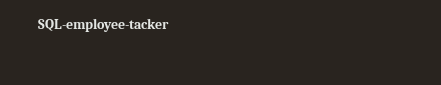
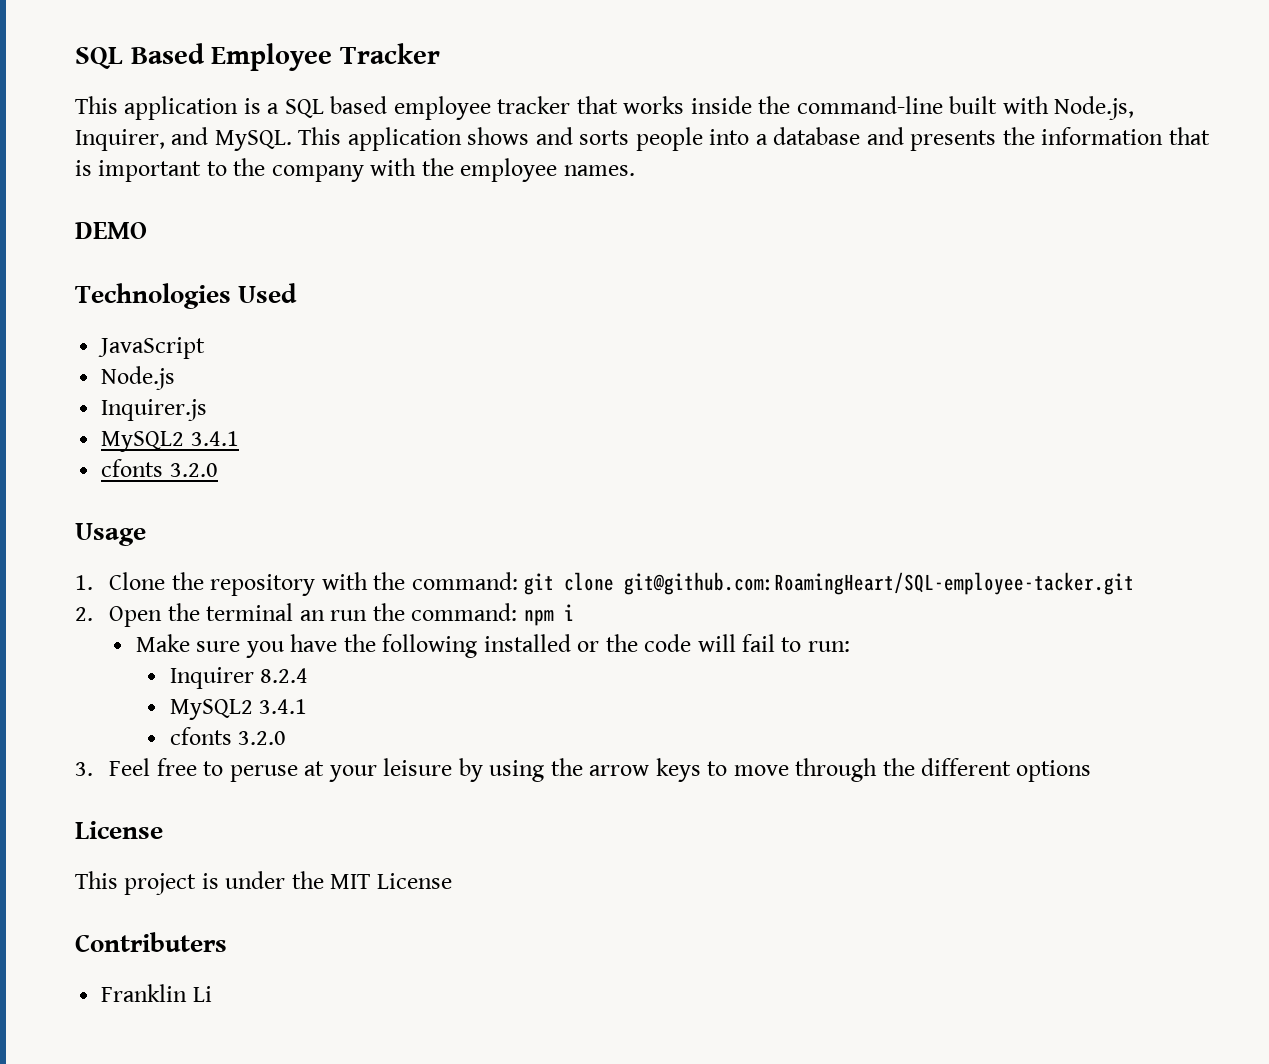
- SQL-employee-tacker
+ SQL Based Employee Tracker
+ This application is a SQL based employee tracker that works inside the command-line built with Node.js, Inquirer, and MySQL. This application shows and sorts people into a database and presents the information that is important to the company with the employee names.
+ DEMO
+ Technologies Used
+ JavaScript
+ Node.js
+ Inquirer.js
+ MySQL2 3.4.1
+ cfonts 3.2.0
+ Usage
+ 1. Clone the repository with the command: git clone git@github.com:RoamingHeart/SQL-employee-tacker.git
+ 2. Open the terminal an run the command: npm i
+ Make sure you have the following installed or the code will fail to run:
+ Inquirer 8.2.4
+ MySQL2 3.4.1
+ cfonts 3.2.0
+ 3. Feel free to peruse at your leisure by using the arrow keys to move through the different options
+ License
+ This project is under the MIT License
+ Contributers
+ Franklin Li

